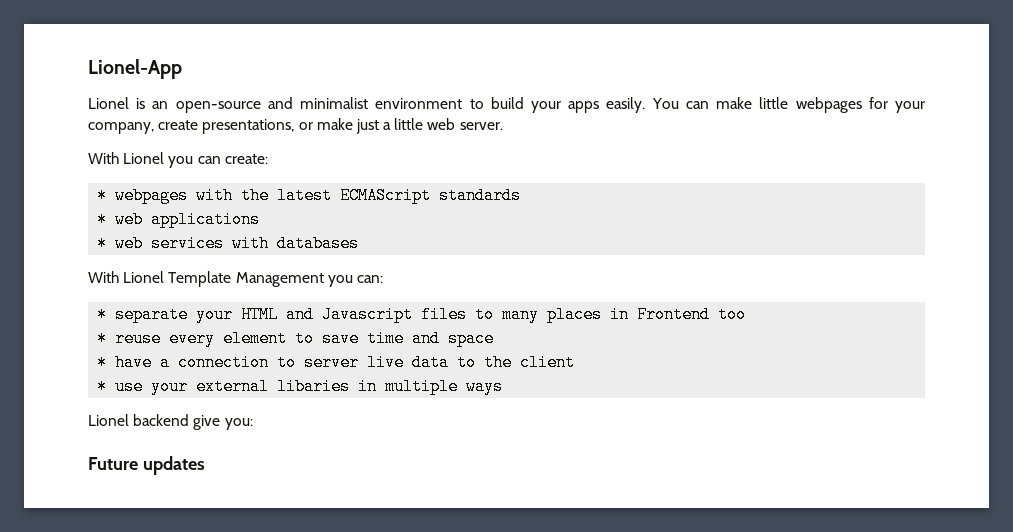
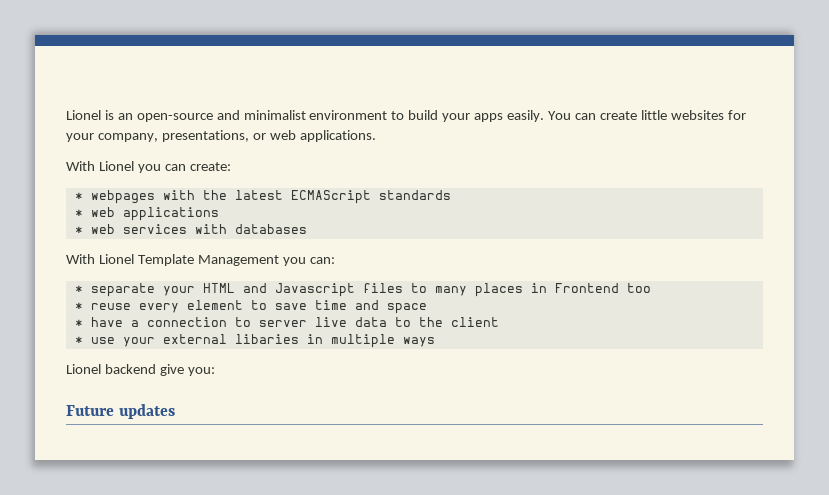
- Lionel-App
- You can make little webpages for your company, create presentations, or make just a little web server.
+ You can create little websites for your company, presentations, or web applications.

